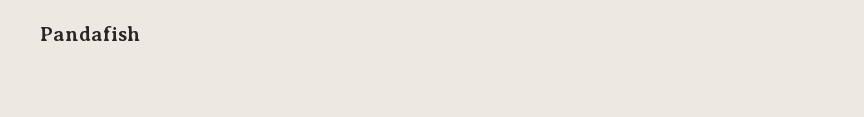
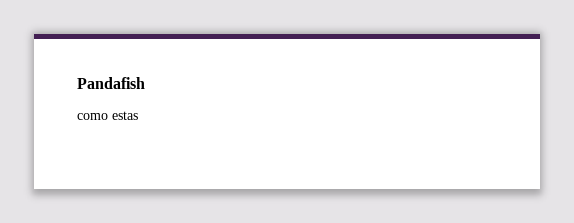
+ como estas

